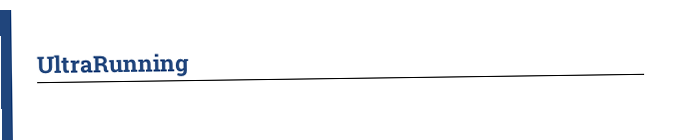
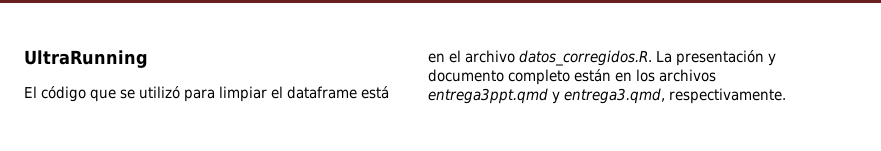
+ El código que se utilizó para limpiar el dataframe está en el archivo datos_corregidos.R. La presentación y documento completo están en los archivos entrega3ppt.qmd y entrega3.qmd, respectivamente.

